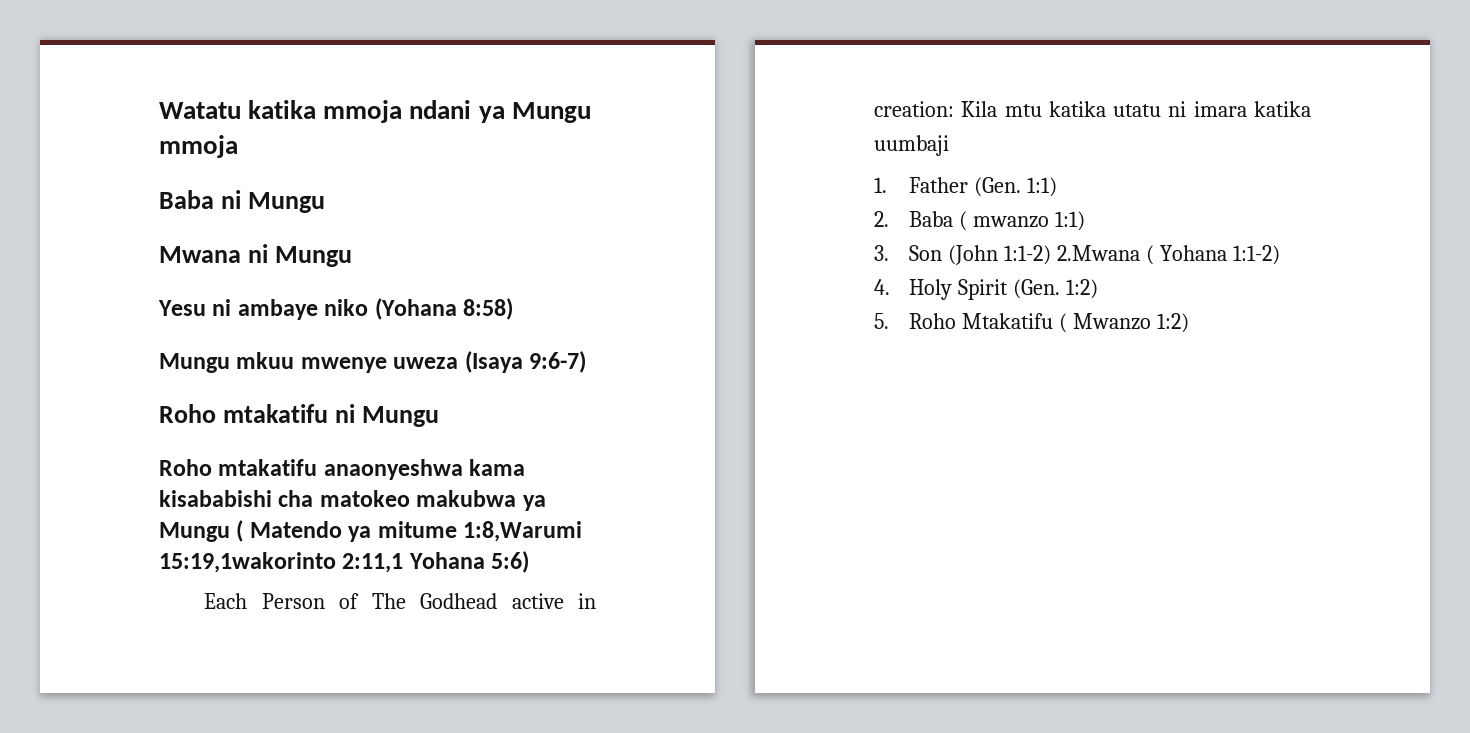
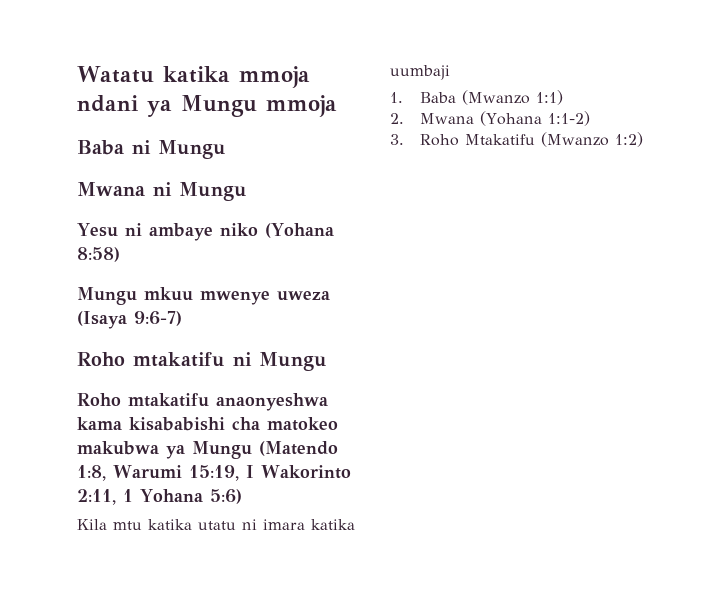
- Roho mtakatifu anaonyeshwa kama kisababishi cha matokeo makubwa ya Mungu ( Matendo ya mitume 1:8,Warumi 15:19,1wakorinto 2:11,1 Yohana 5:6)
- Each Person of The Godhead active in creation: Kila mtu katika utatu ni imara katika uumbaji
+ Roho mtakatifu anaonyeshwa kama kisababishi cha matokeo makubwa ya Mungu (Matendo 1:8, Warumi 15:19, I Wakorinto 2:11, 1 Yohana 5:6)
+ Kila mtu katika utatu ni imara katika uumbaji
- 1. Father (Gen. 1:1)
+ 1. Baba (Mwanzo 1:1)
- 2. Baba ( mwanzo 1:1)
- 3. Son (John 1:1-2) 2.Mwana ( Yohana 1:1-2)
- 4. Holy Spirit (Gen. 1:2)
- 5. Roho Mtakatifu ( Mwanzo 1:2)
+ 2. Mwana (Yohana 1:1-2)
+ 3. Roho Mtakatifu (Mwanzo 1:2)

